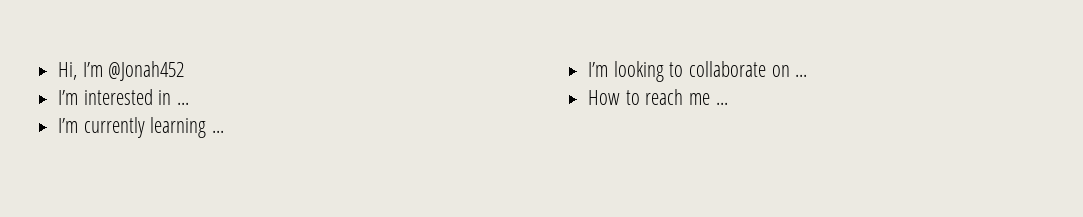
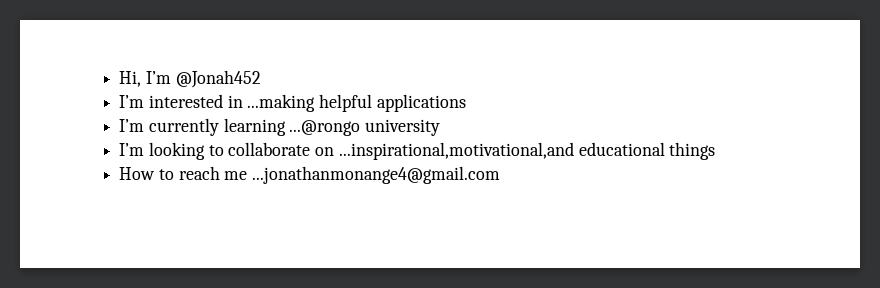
- I’m interested in ...
+ I’m interested in ...making helpful applications
- I’m currently learning ...
+ I’m currently learning ...@rongo university
- I’m looking to collaborate on ...
+ I’m looking to collaborate on ...inspirational,motivational,and educational things
- How to reach me ...
+ How to reach me ...jonathanmonange4@gmail.com

